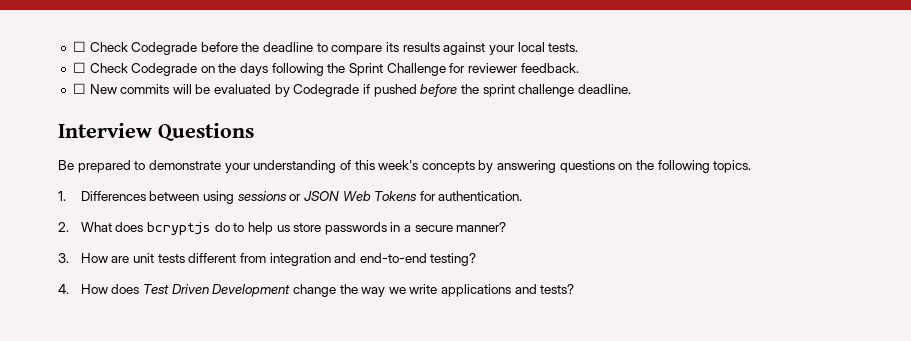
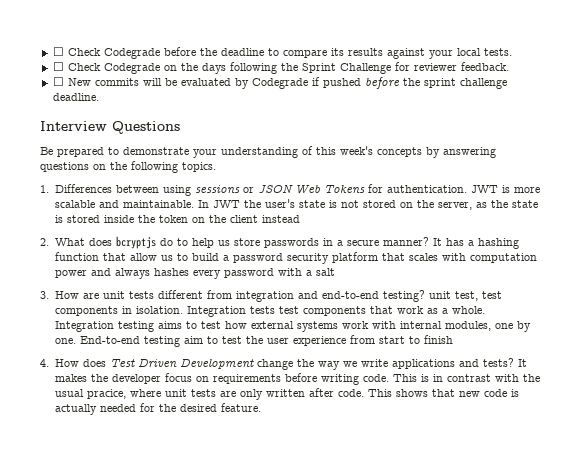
+ JWT is more scalable and maintainable. In JWT the user's state is not stored on the server, as the state is stored inside the token on the client instead
+ It has a hashing function that allow us to build a password security platform that scales with computation power and always hashes every password with a salt
- 3. How are unit tests different from integration and end-to-end testing?
+ 3. How are unit tests different from integration and end-to-end testing? unit test, test components in isolation. Integration tests test components that work as a whole. Integration testing aims to test how external systems work with internal modules, one by one. End-to-end testing aim to test the user experience from start to finish
+ It makes the developer focus on requirements before writing code. This is in contrast with the usual pracice, where unit tests are only written after code. This shows that new code is actually needed for the desired feature.

